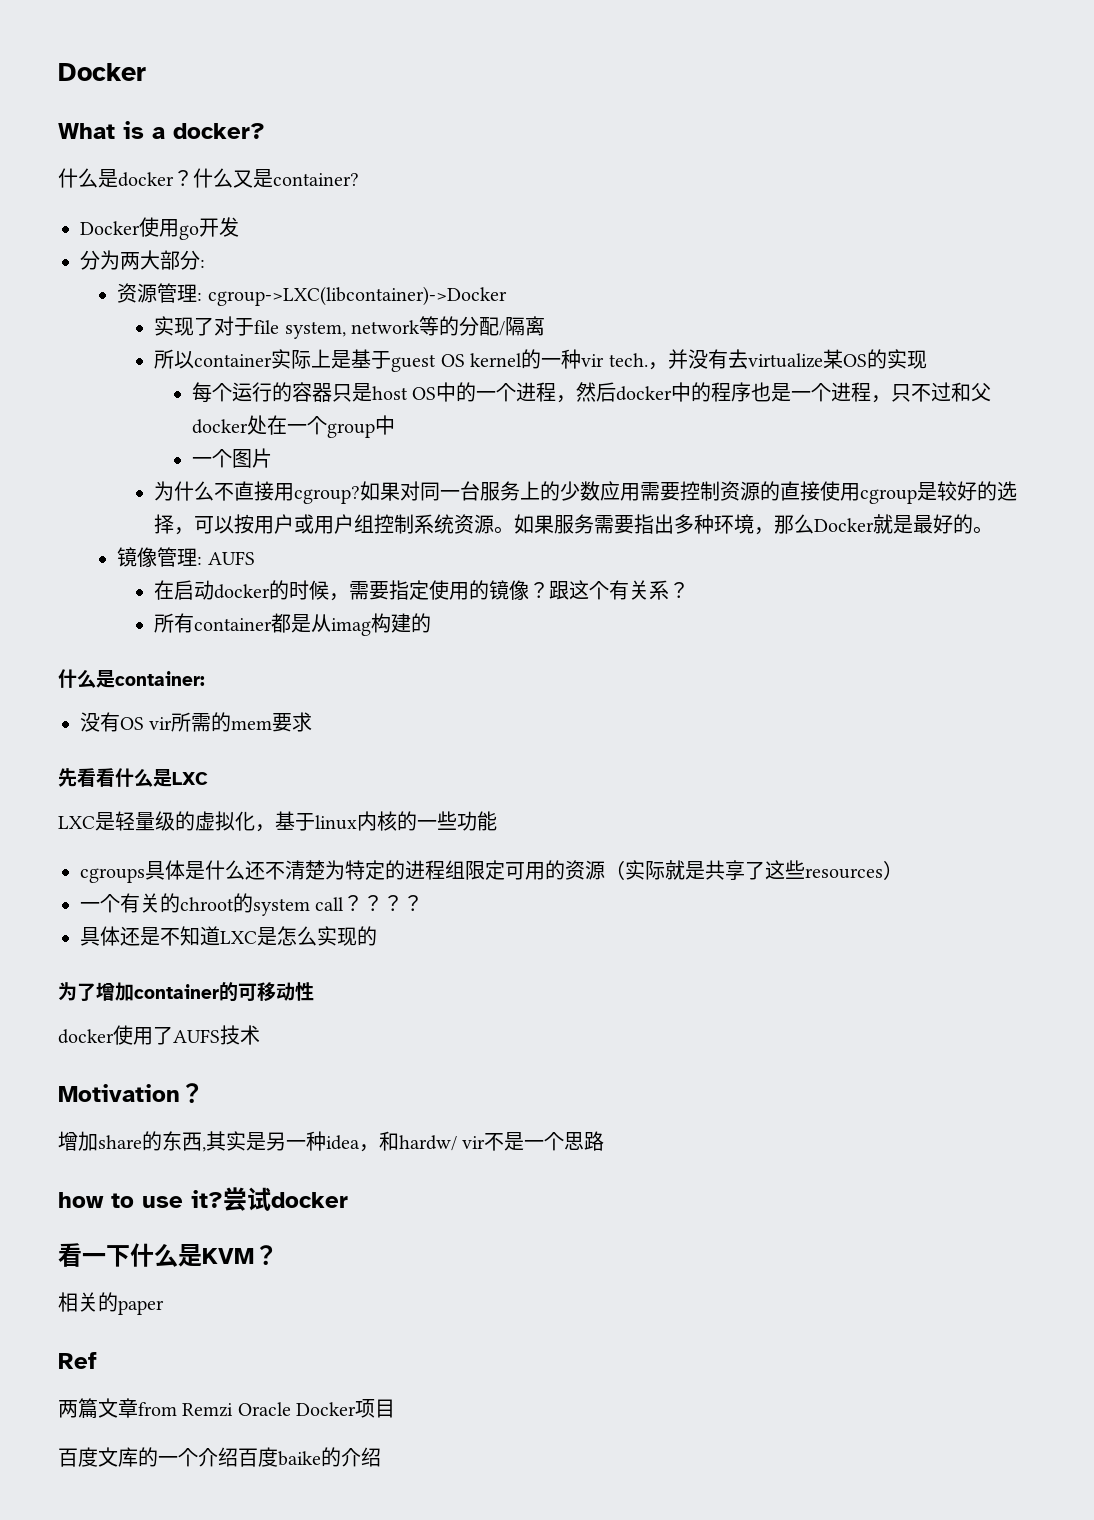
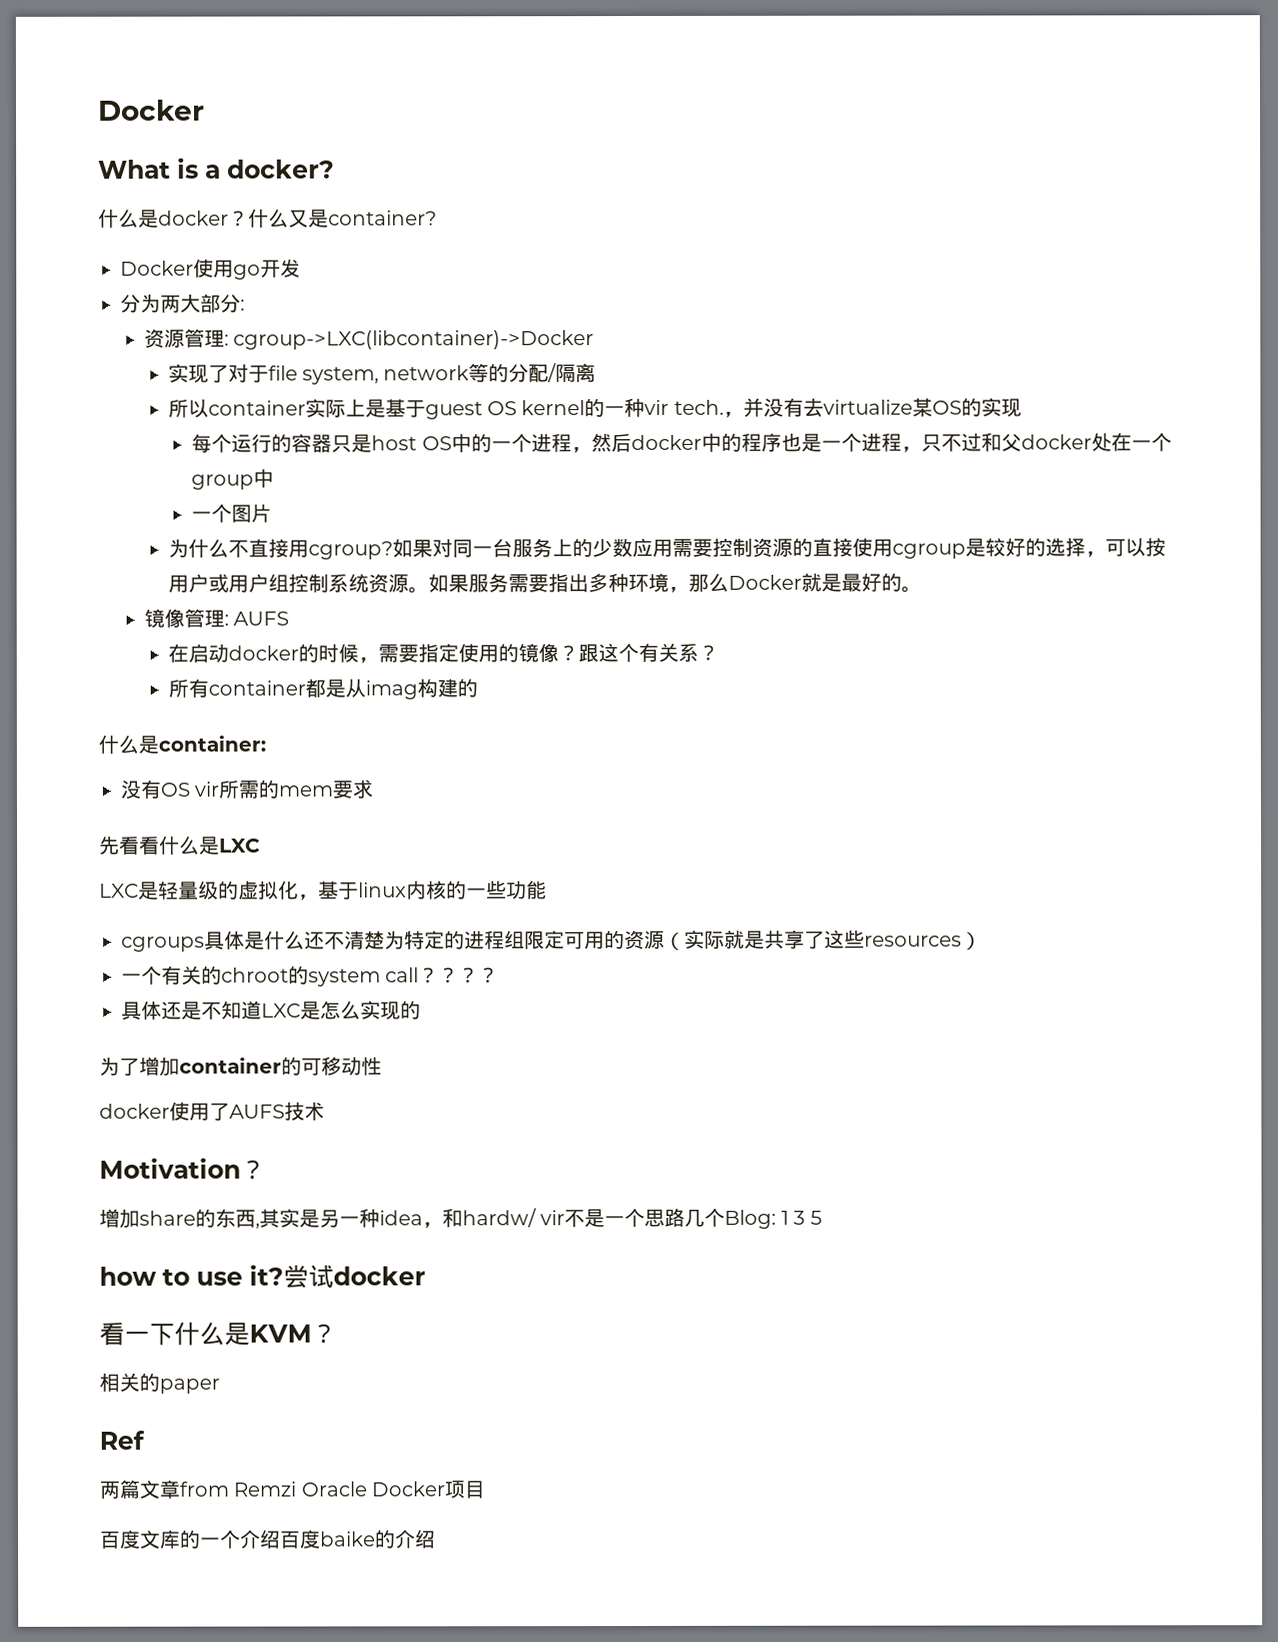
- 增加share的东西,其实是另一种idea，和hardw/ vir不是一个思路
+ 增加share的东西,其实是另一种idea，和hardw/ vir不是一个思路几个Blog: 1 3 5

